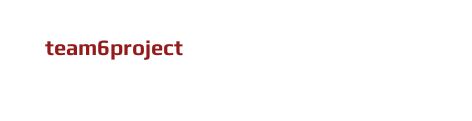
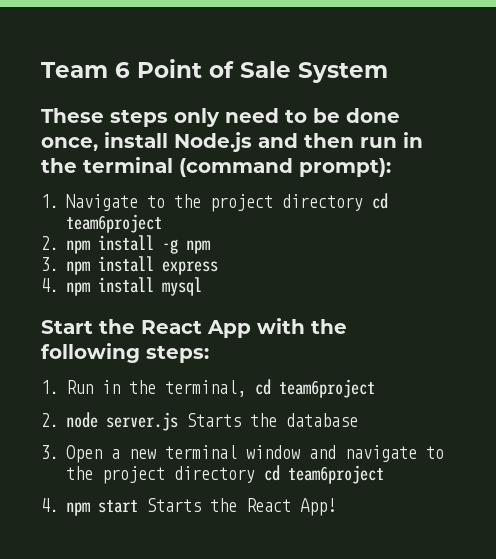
- team6project
+ Team 6 Point of Sale System
+ These steps only need to be done once, install Node.js and then run in the terminal (command prompt):
+ 1. Navigate to the project directory cd team6project
+ 2. npm install -g npm
+ 3. npm install express
+ 4. npm install mysql
+ Start the React App with the following steps:
+ 1. Run in the terminal, cd team6project
+ 2. node server.js Starts the database
+ 3. Open a new terminal window and navigate to the project directory cd team6project
+ 4. npm start Starts the React App!

